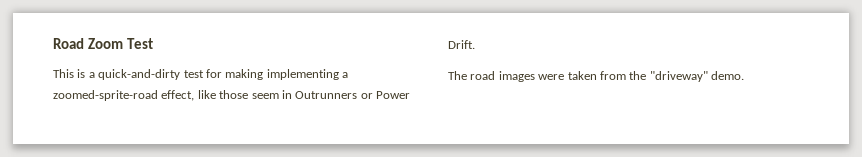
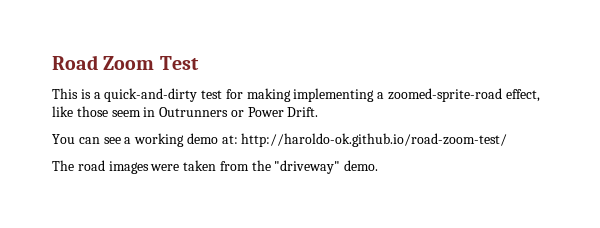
+ You can see a working demo at: http://haroldo-ok.github.io/road-zoom-test/

